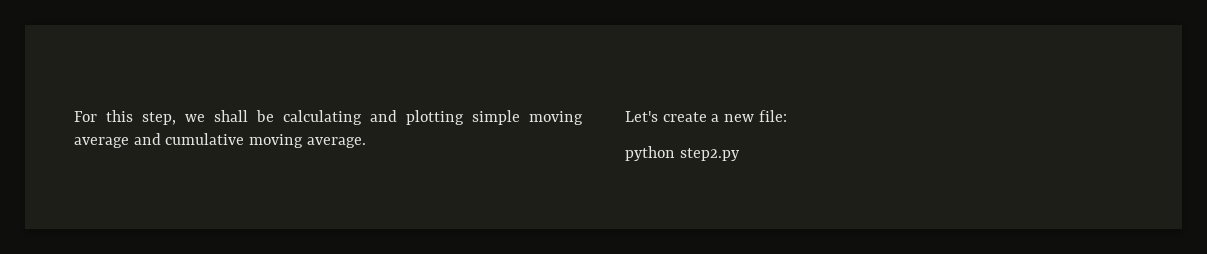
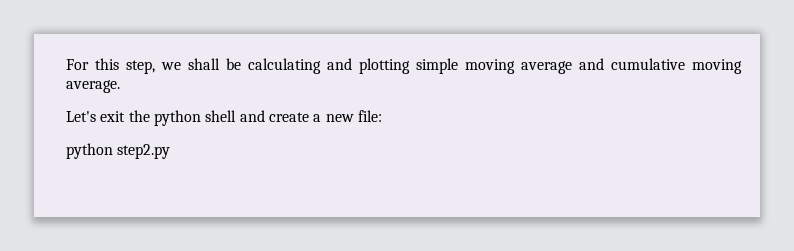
- Let's create a new file:
+ Let's exit the python shell and create a new file:

